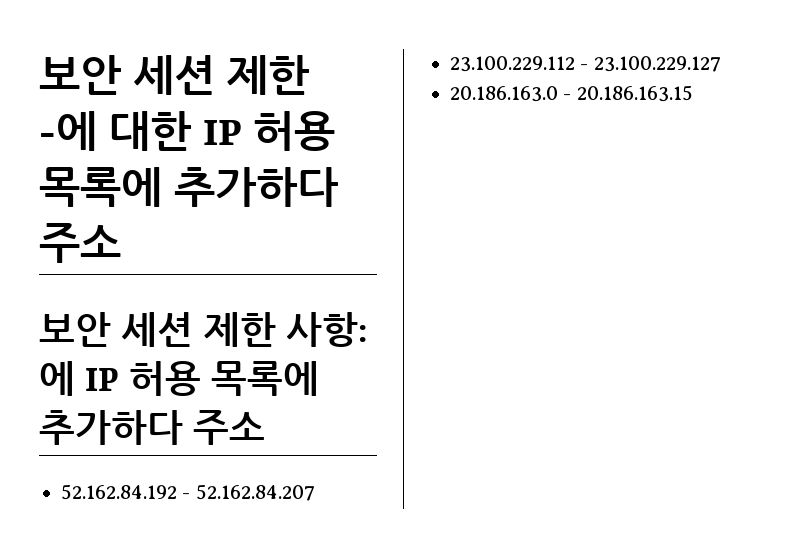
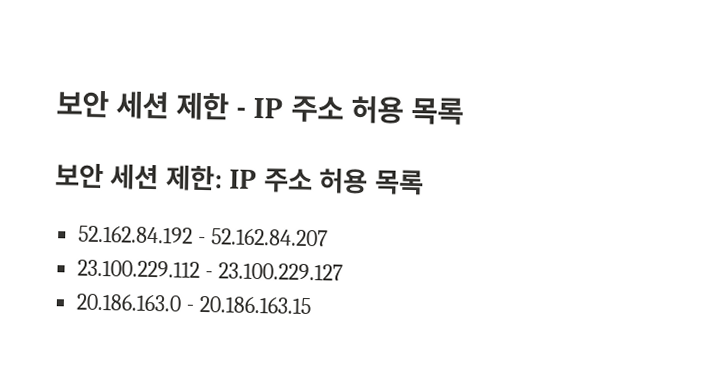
- 보안 세션 제한 -에 대한 IP 허용 목록에 추가하다 주소
- 보안 세션 제한 사항: 에 IP 허용 목록에 추가하다 주소
+ 보안 세션 제한 - IP 주소 허용 목록
+ 보안 세션 제한: IP 주소 허용 목록

